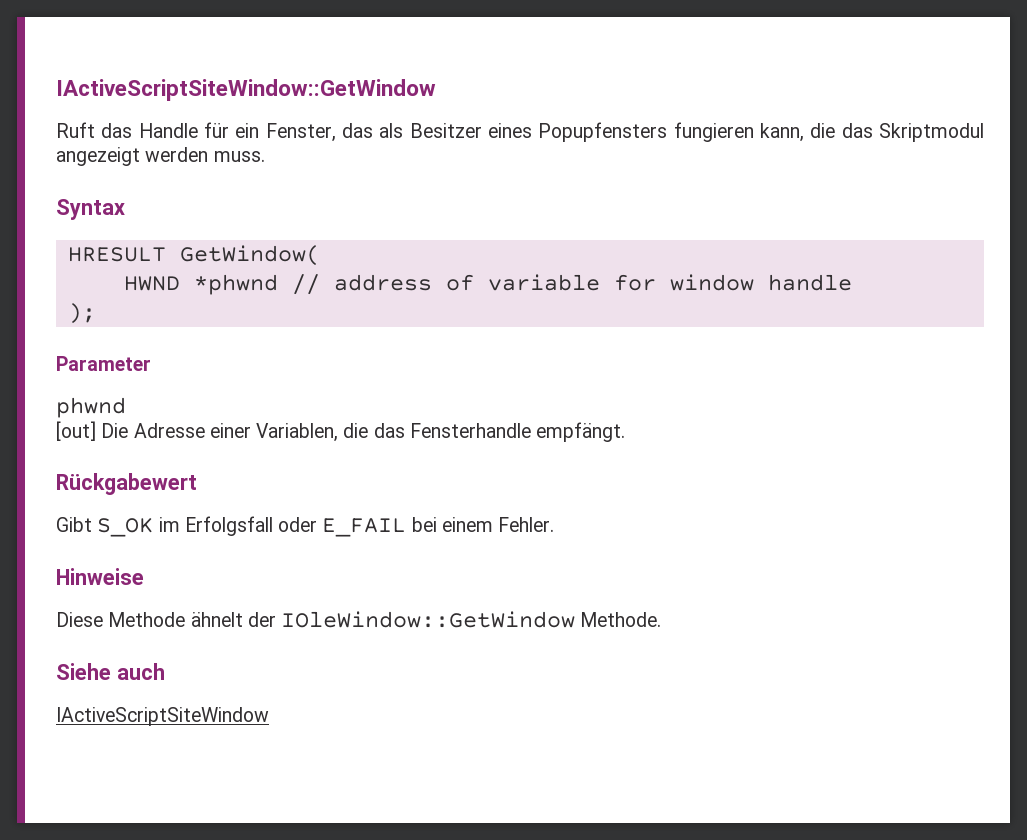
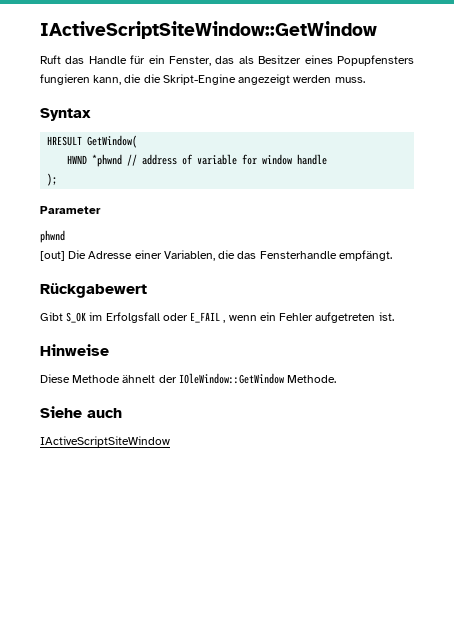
- Ruft das Handle für ein Fenster, das als Besitzer eines Popupfensters fungieren kann, die das Skriptmodul angezeigt werden muss.
+ Ruft das Handle für ein Fenster, das als Besitzer eines Popupfensters fungieren kann, die die Skript-Engine angezeigt werden muss.
- Gibt S_OK im Erfolgsfall oder E_FAIL bei einem Fehler.
+ Gibt S_OK im Erfolgsfall oder E_FAIL , wenn ein Fehler aufgetreten ist.

